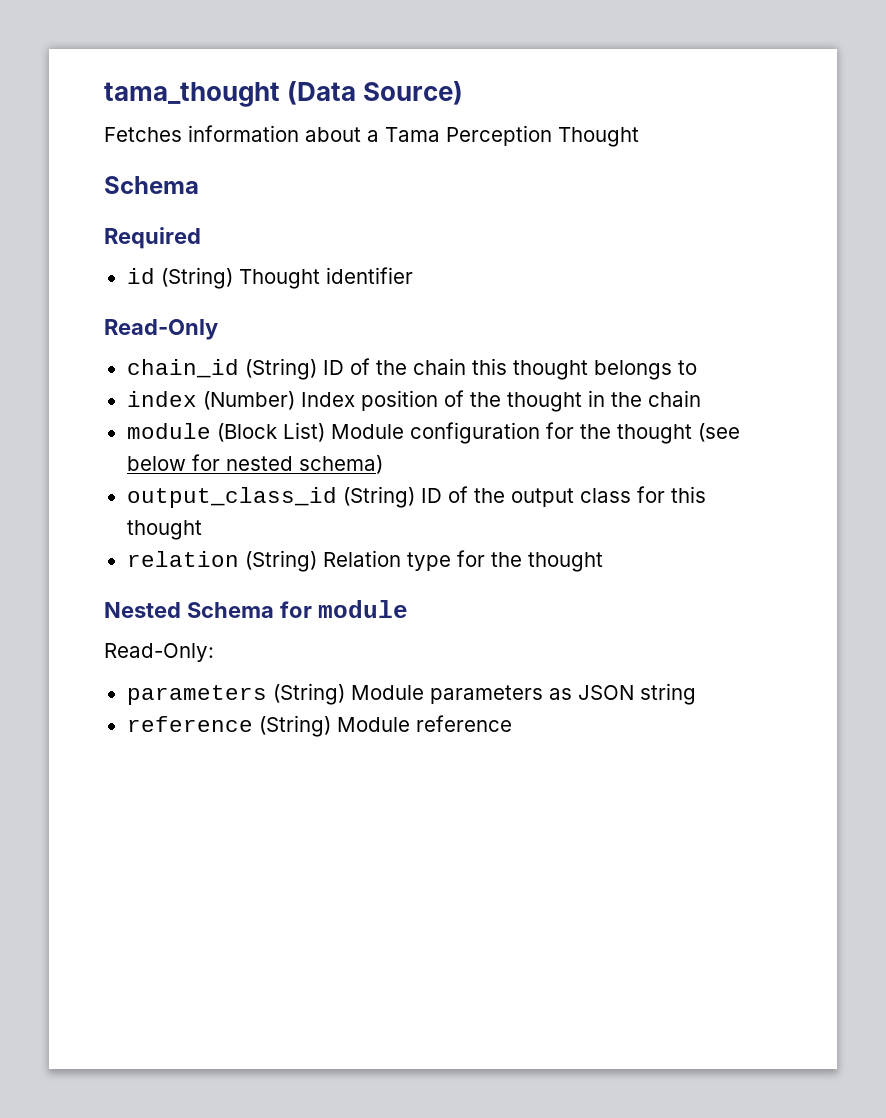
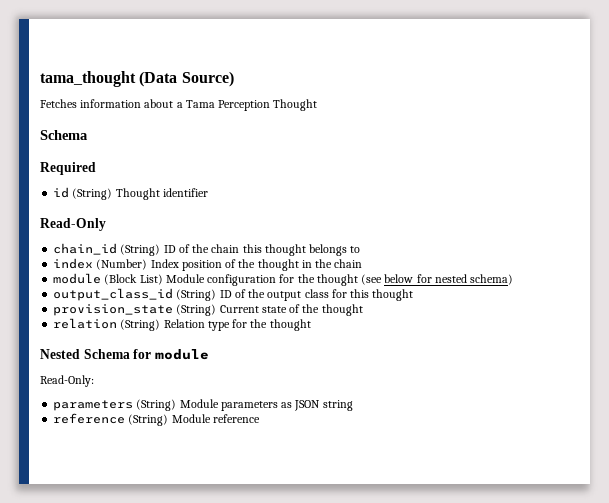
+ provision_state (String) Current state of the thought

